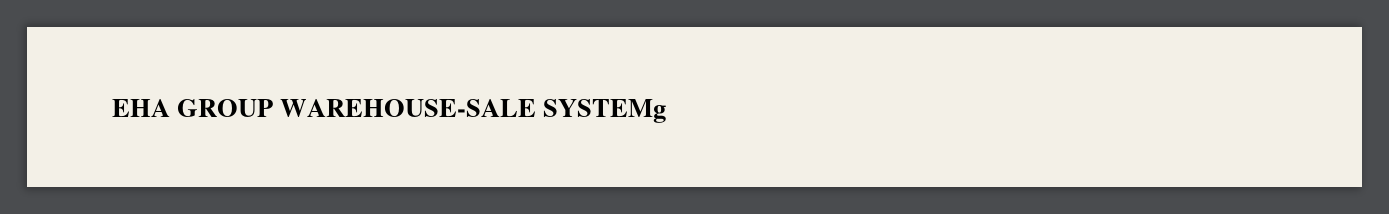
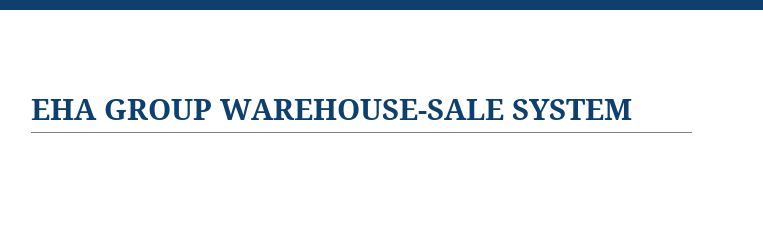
- EHA GROUP WAREHOUSE-SALE SYSTEMg
+ EHA GROUP WAREHOUSE-SALE SYSTEM

